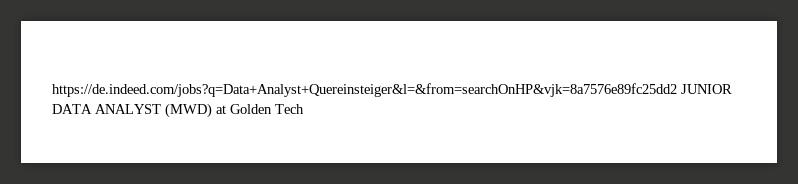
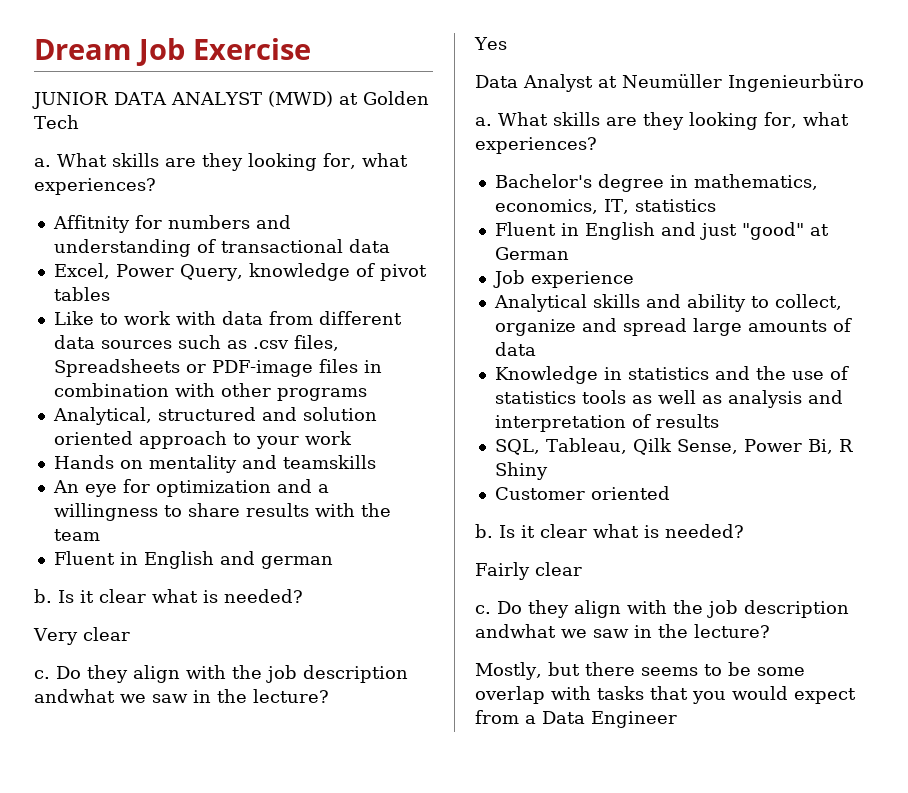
- https://de.indeed.com/jobs?q=Data+Analyst+Quereinsteiger&l=&from=searchOnHP&vjk=8a7576e89fc25dd2 JUNIOR DATA ANALYST (MWD) at Golden Tech
+ Dream Job Exercise
+ JUNIOR DATA ANALYST (MWD) at Golden Tech
+ a. What skills are they looking for, what experiences?
+ Affitnity for numbers and understanding of transactional data
+ Excel, Power Query, knowledge of pivot tables
+ Like to work with data from different data sources such as .csv files, Spreadsheets or PDF-image files in combination with other programs
+ Analytical, structured and solution oriented approach to your work
+ Hands on mentality and teamskills
+ An eye for optimization and a willingness to share results with the team
+ Fluent in English and german
+ b. Is it clear what is needed?
+ Very clear
+ c. Do they align with the job description andwhat we saw in the lecture?
+ Yes
+ Data Analyst at Neumüller Ingenieurbüro
+ a. What skills are they looking for, what experiences?
+ Bachelor's degree in mathematics, economics, IT, statistics
+ Fluent in English and just "good" at German
+ Job experience
+ Analytical skills and ability to collect, organize and spread large amounts of data
+ Knowledge in statistics and the use of statistics tools as well as analysis and interpretation of results
+ SQL, Tableau, Qilk Sense, Power Bi, R Shiny
+ Customer oriented
+ b. Is it clear what is needed?
+ Fairly clear
+ c. Do they align with the job description andwhat we saw in the lecture?
+ Mostly, but there seems to be some overlap with tasks that you would expect from a Data Engineer

